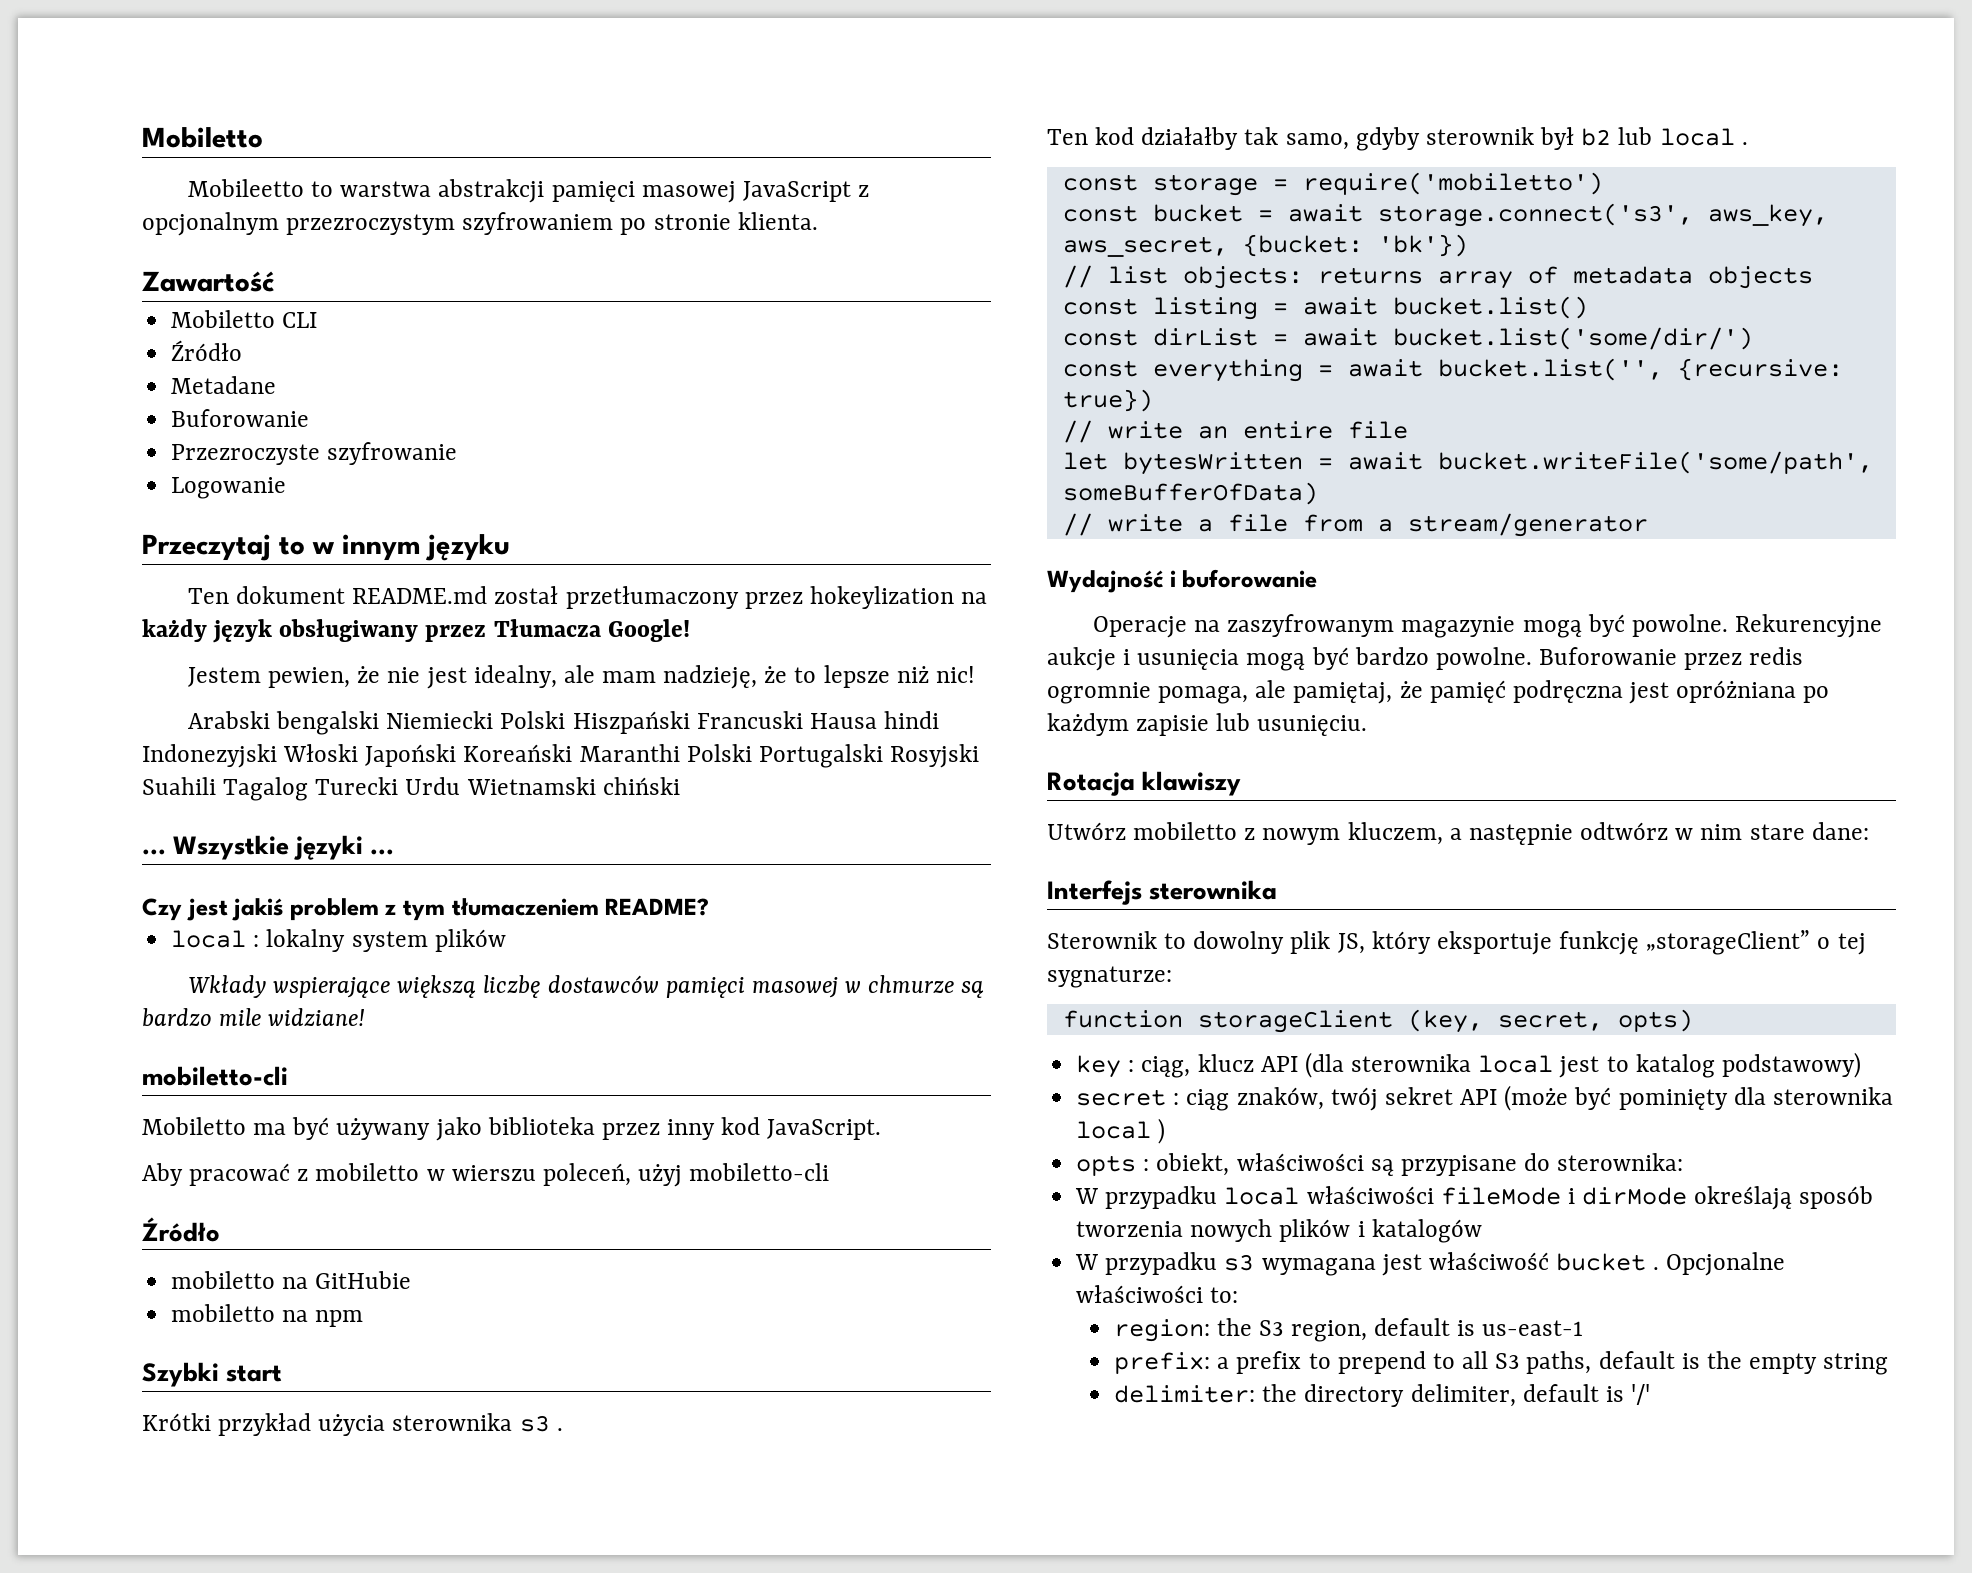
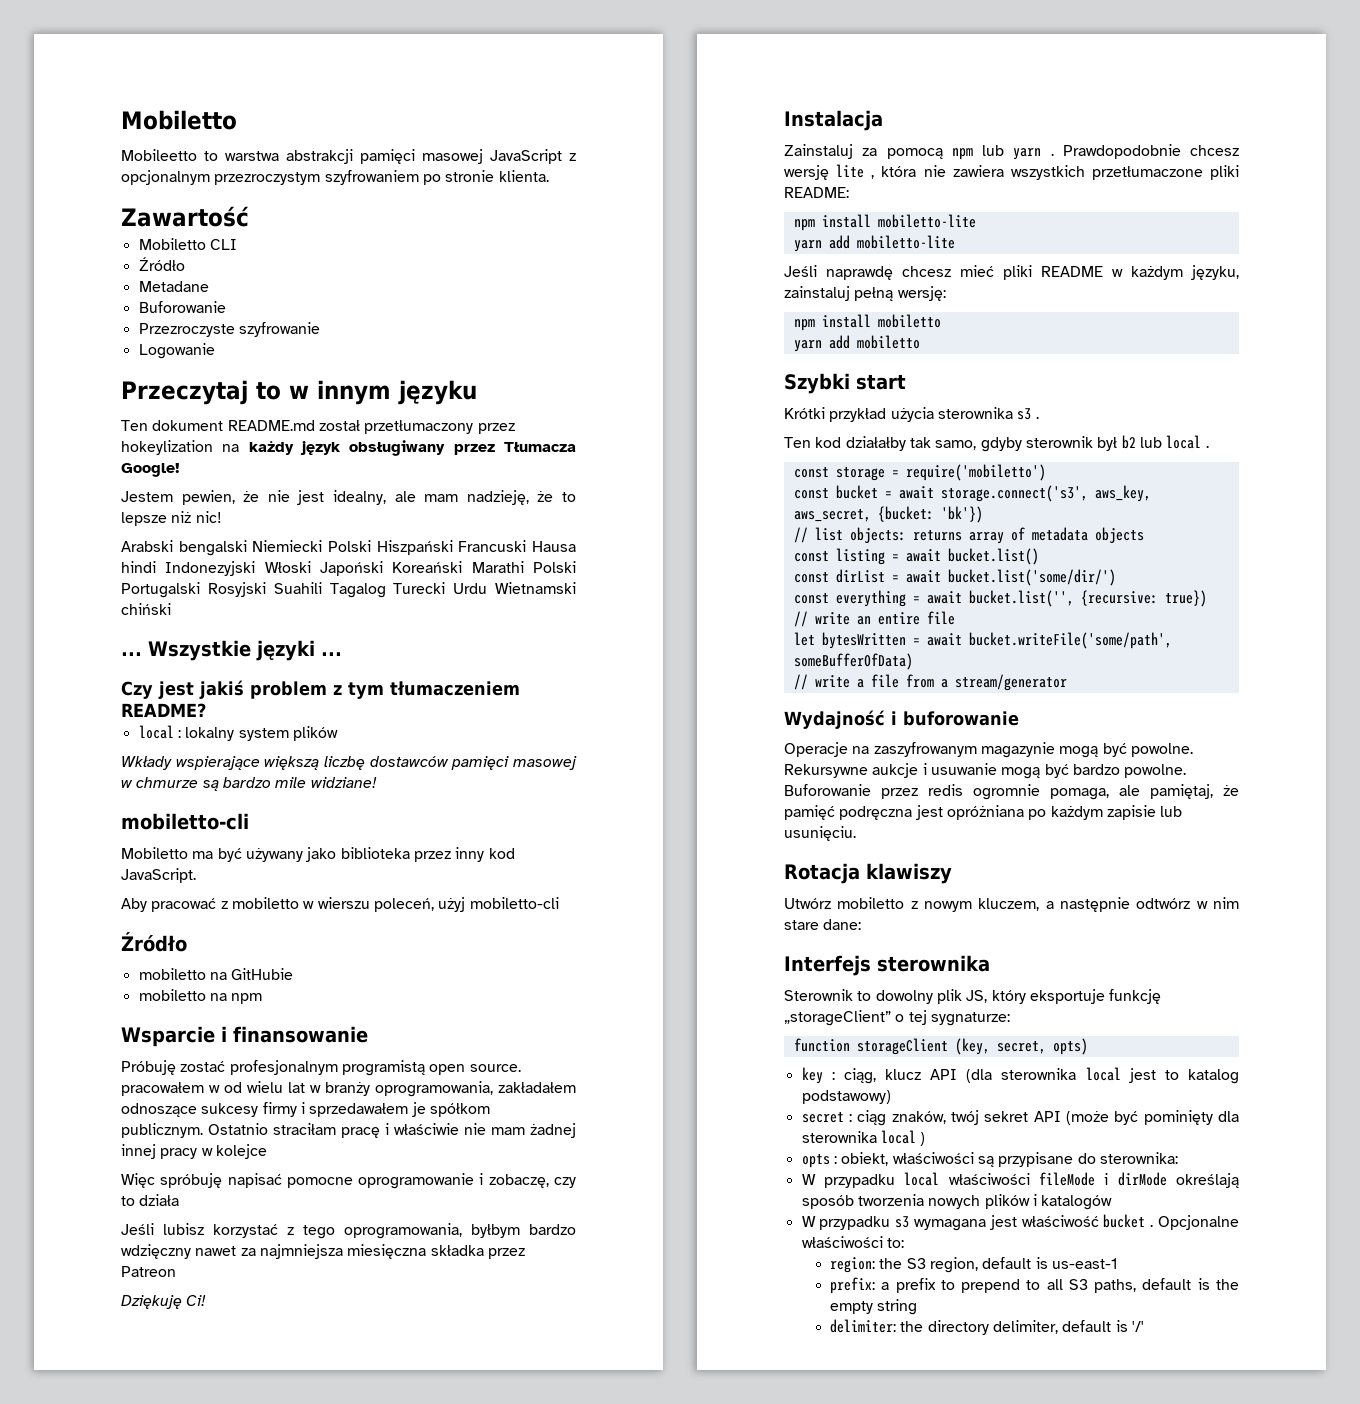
- Arabski bengalski Niemiecki Polski Hiszpański Francuski Hausa hindi Indonezyjski Włoski Japoński Koreański Maranthi Polski Portugalski Rosyjski Suahili Tagalog Turecki Urdu Wietnamski chiński
+ Arabski bengalski Niemiecki Polski Hiszpański Francuski Hausa hindi Indonezyjski Włoski Japoński Koreański Marathi Polski Portugalski Rosyjski Suahili Tagalog Turecki Urdu Wietnamski chiński
+ Wsparcie i finansowanie
+ Próbuję zostać profesjonalnym programistą open source. pracowałem w od wielu lat w branży oprogramowania, zakładałem odnoszące sukcesy firmy i sprzedawałem je spółkom publicznym. Ostatnio straciłam pracę i właściwie nie mam żadnej innej pracy w kolejce
+ Więc spróbuję napisać pomocne oprogramowanie i zobaczę, czy to działa
+ Jeśli lubisz korzystać z tego oprogramowania, byłbym bardzo wdzięczny nawet za najmniejsza miesięczna składka przez Patreon
+ Dziękuję Ci!
+ Instalacja
+ Zainstaluj za pomocą npm lub yarn . Prawdopodobnie chcesz wersję lite , która nie zawiera wszystkich przetłumaczone pliki README:
+ npm install mobiletto-lite
+ yarn add mobiletto-lite
+ Jeśli naprawdę chcesz mieć pliki README w każdym języku, zainstaluj pełną wersję:
+ npm install mobiletto
+ yarn add mobiletto
- Rekurencyjne aukcje i usunięcia mogą być bardzo powolne.
+ Rekursywne aukcje i usuwanie mogą być bardzo powolne.

